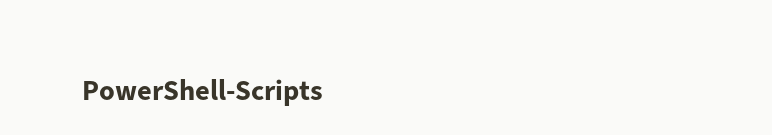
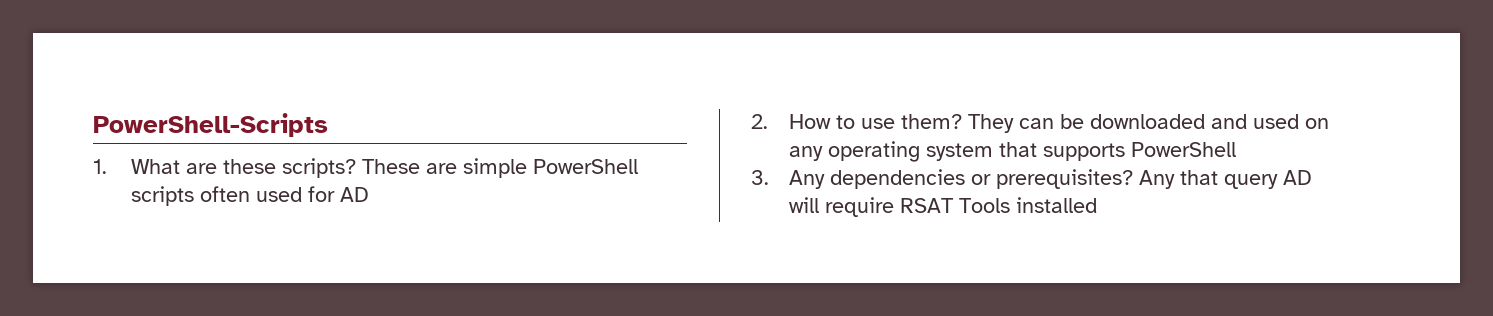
+ 1. What are these scripts? These are simple PowerShell scripts often used for AD
+ 2. How to use them? They can be downloaded and used on any operating system that supports PowerShell
+ 3. Any dependencies or prerequisites? Any that query AD will require RSAT Tools installed

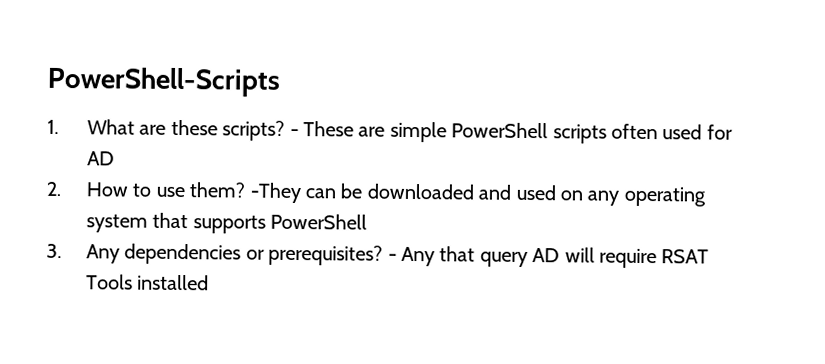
- These are simple PowerShell scripts often used for AD
+ - These are simple PowerShell scripts often used for AD
- They can be downloaded and used on any operating system that supports PowerShell
+ -They can be downloaded and used on any operating system that supports PowerShell
- Any that query AD will require RSAT Tools installed
+ - Any that query AD will require RSAT Tools installed

